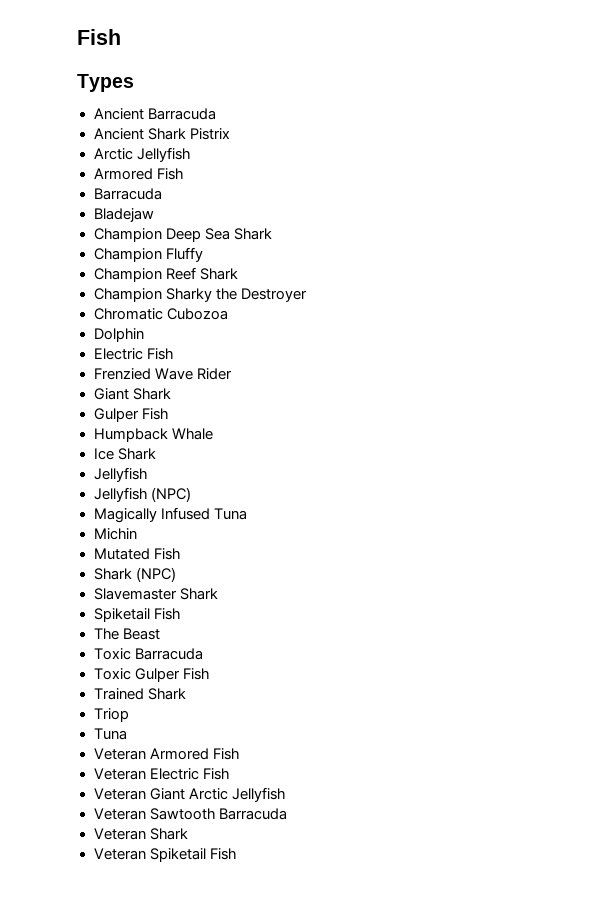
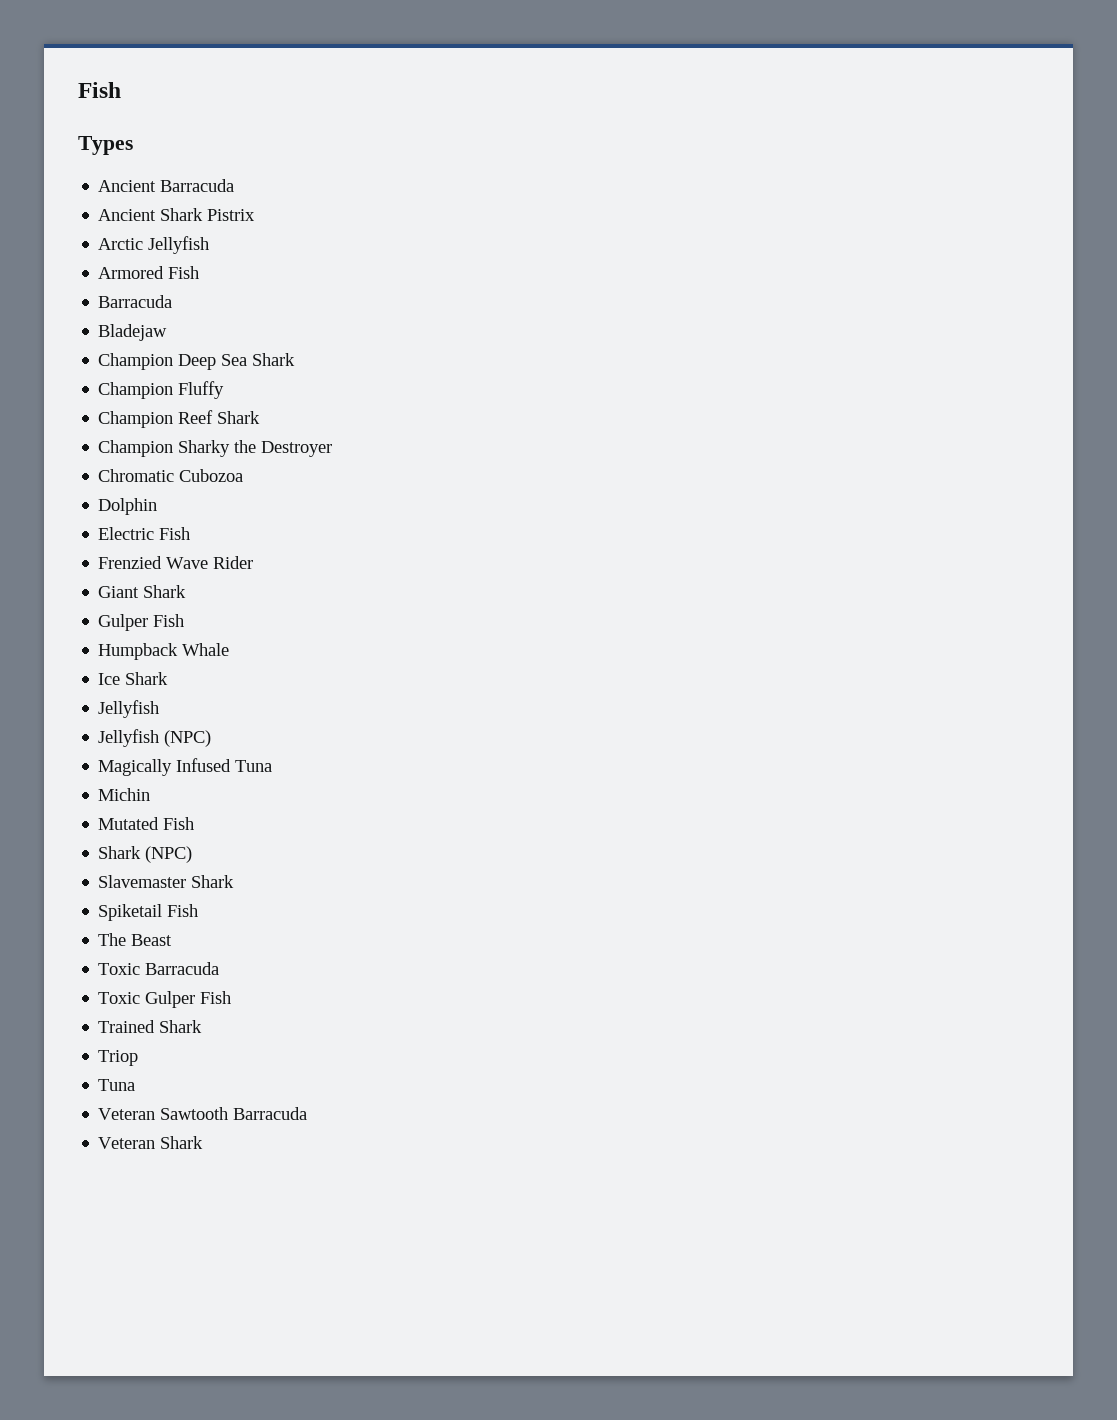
- Veteran Armored Fish
- Veteran Electric Fish
- Veteran Giant Arctic Jellyfish
- Veteran Spiketail Fish

